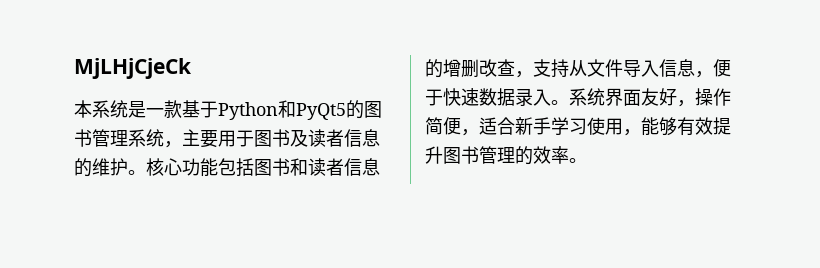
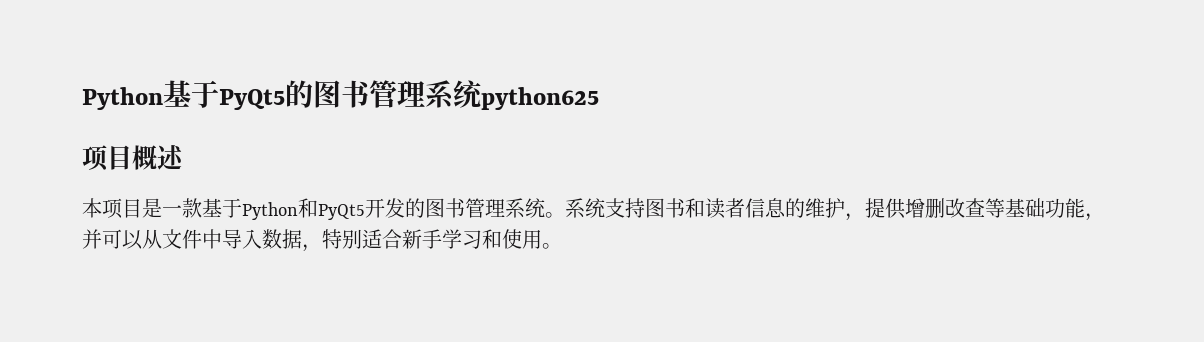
- MjLHjCjeCk
+ Python基于PyQt5的图书管理系统python625
+ 项目概述
- 本系统是一款基于Python和PyQt5的图书管理系统，主要用于图书及读者信息的维护。核心功能包括图书和读者信息的增删改查，支持从文件导入信息，便于快速数据录入。系统界面友好，操作简便，适合新手学习使用，能够有效提升图书管理的效率。
+ 本项目是一款基于Python和PyQt5开发的图书管理系统。系统支持图书和读者信息的维护，提供增删改查等基础功能，并可以从文件中导入数据，特别适合新手学习和使用。

